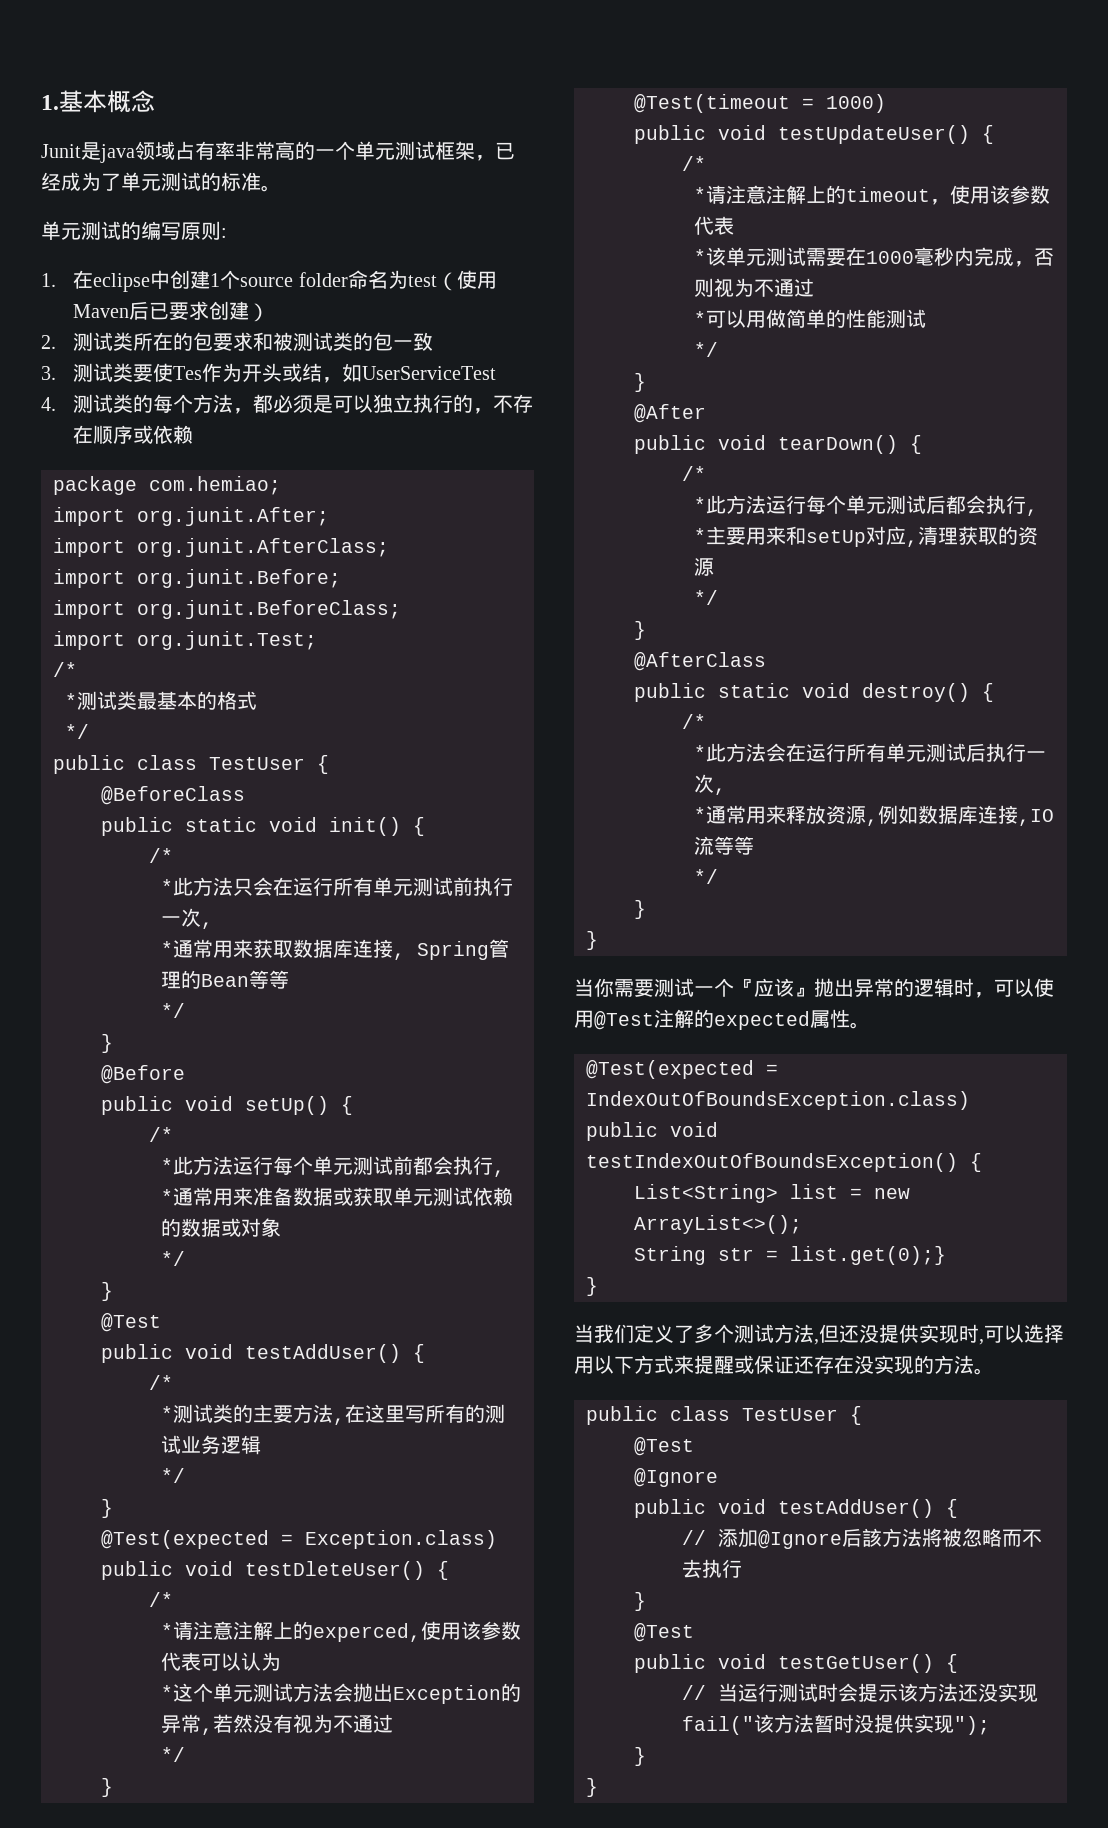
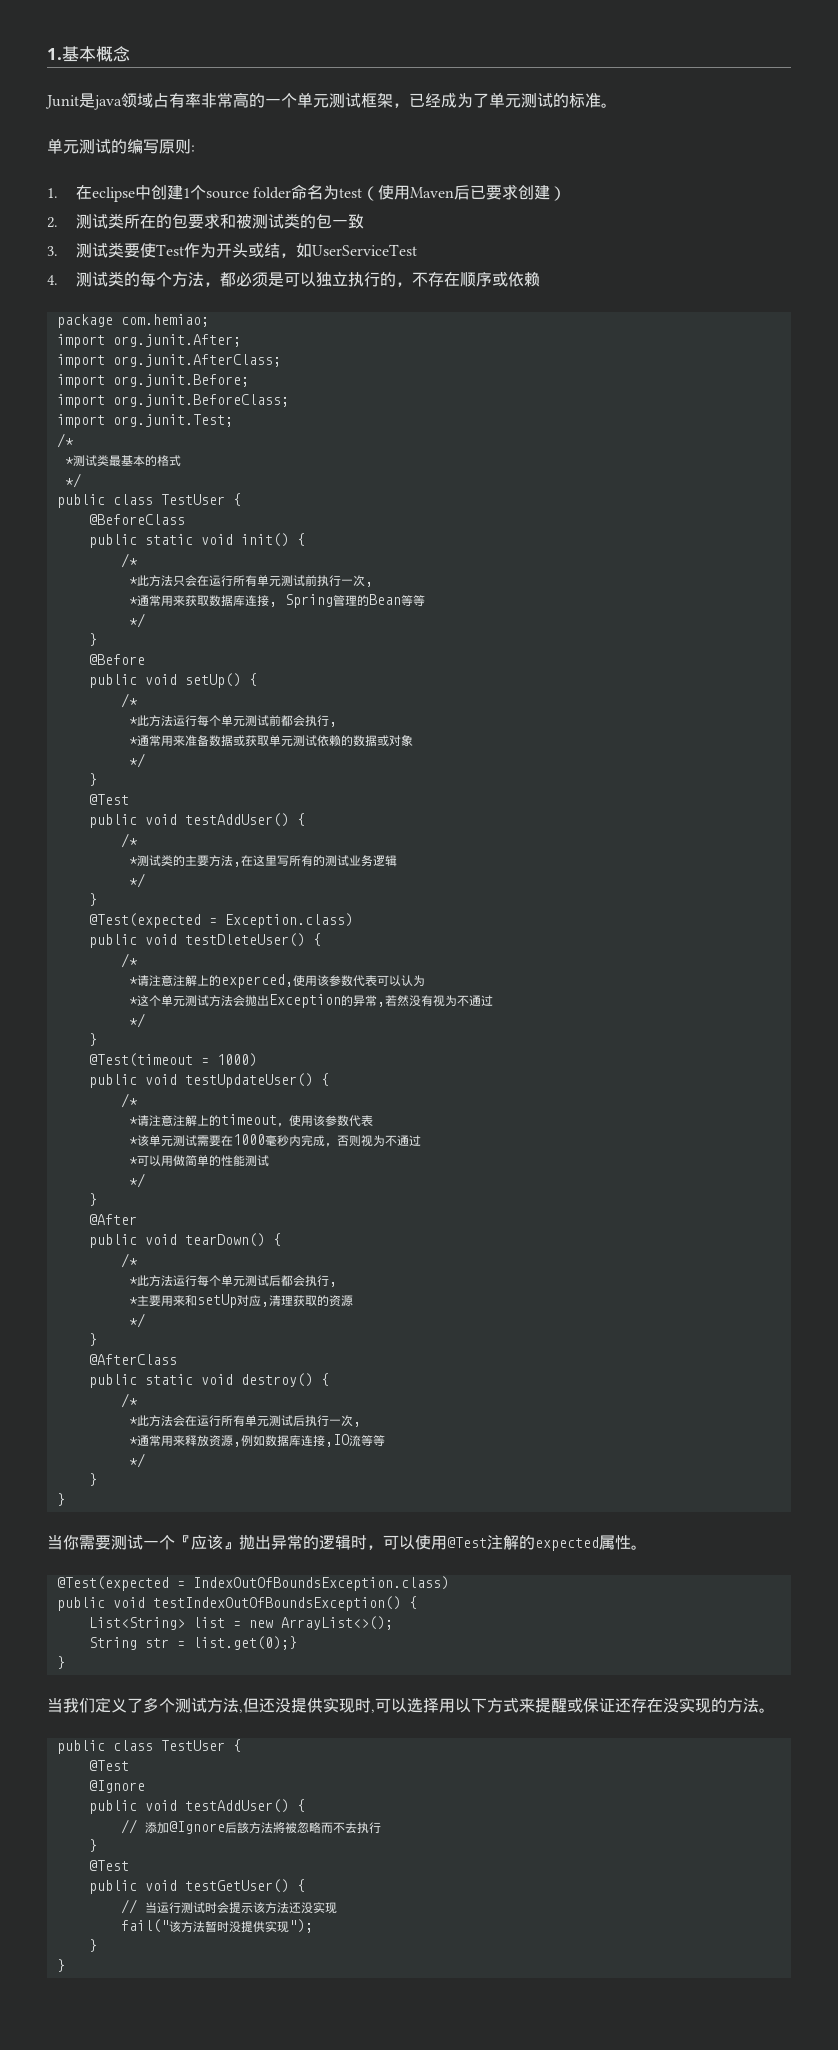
- 3.测试类要使Tes作为开头或结，如UserServiceTest
+ 3.测试类要使Test作为开头或结，如UserServiceTest

